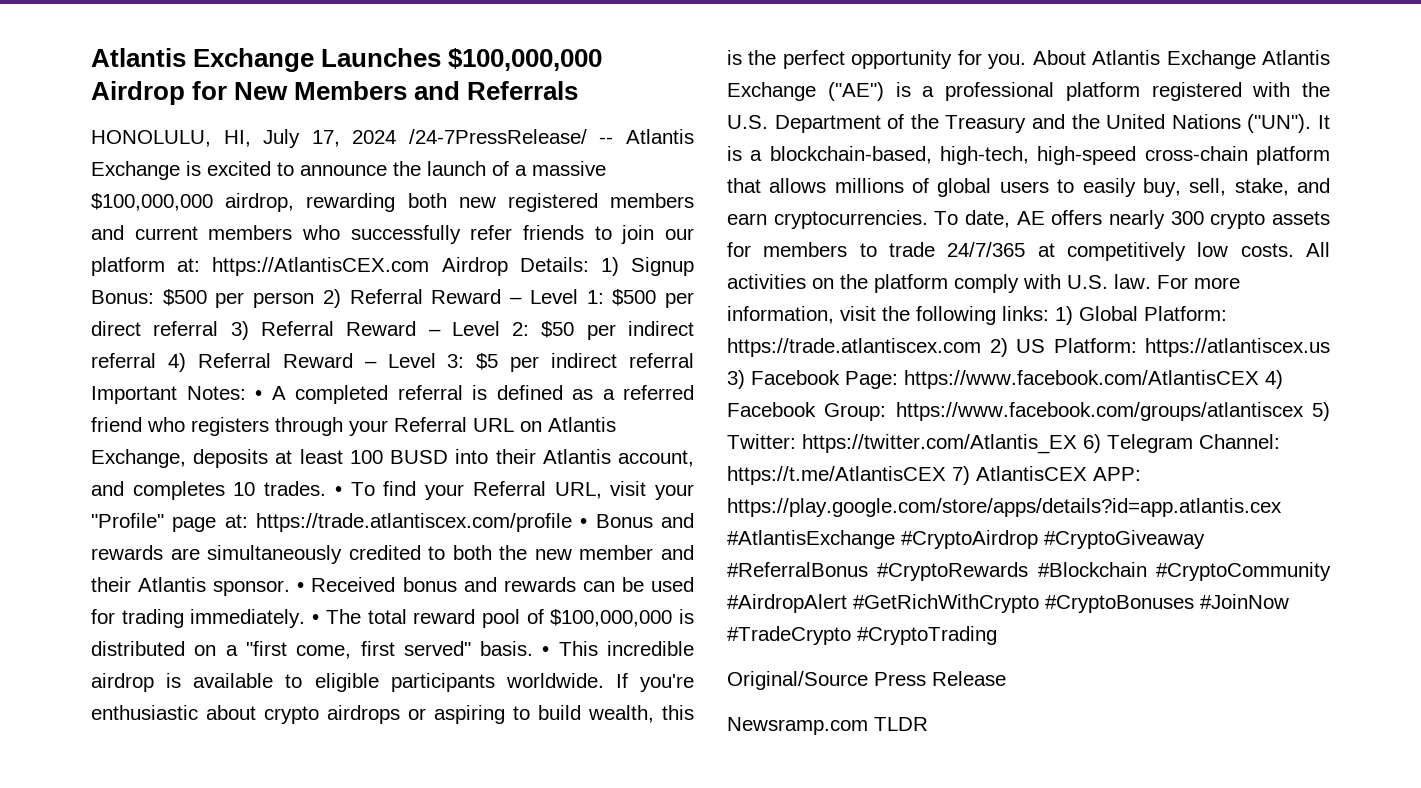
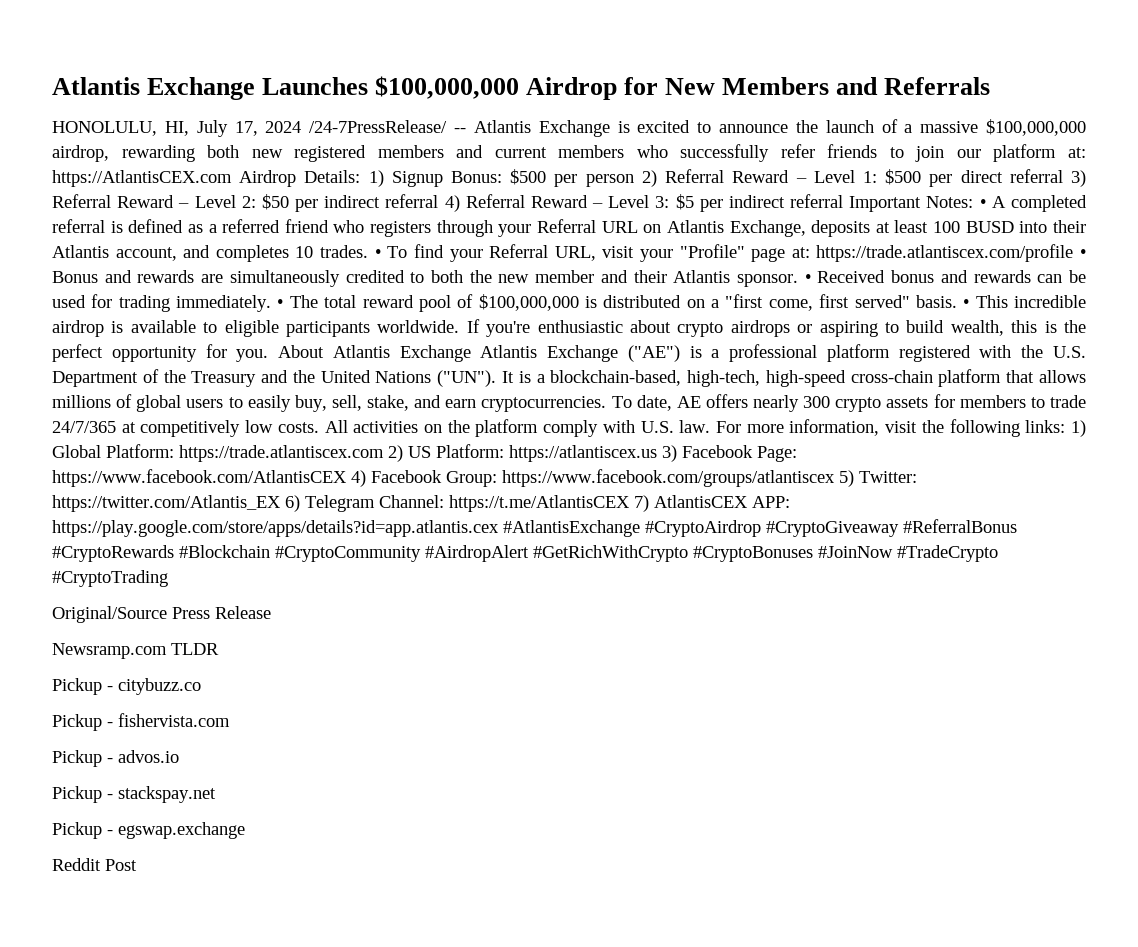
+ Pickup - citybuzz.co
+ Pickup - fishervista.com
+ Pickup - advos.io
+ Pickup - stackspay.net
+ Pickup - egswap.exchange
+ Reddit Post

